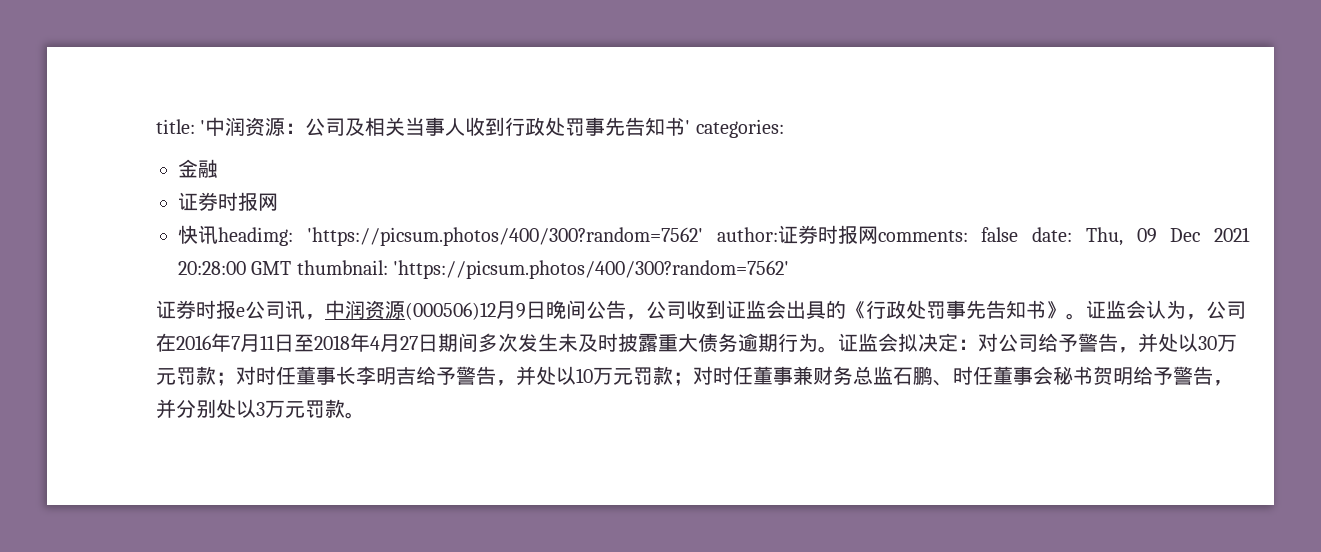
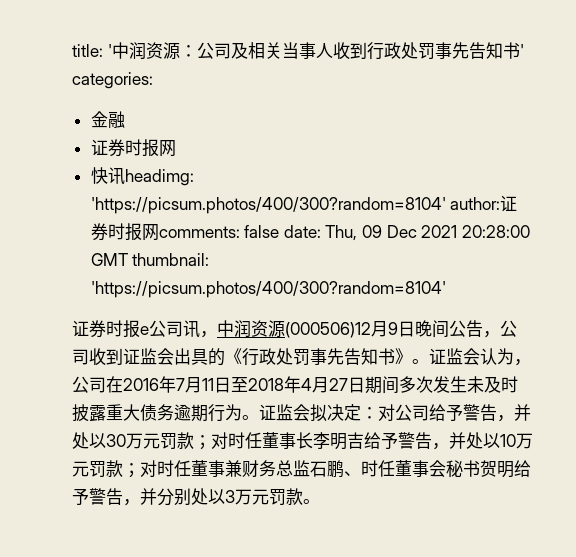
- 快讯headimg: 'https://picsum.photos/400/300?random=7562' author:证券时报网comments: false date: Thu, 09 Dec 2021 20:28:00 GMT thumbnail: 'https://picsum.photos/400/300?random=7562'
+ 快讯headimg: 'https://picsum.photos/400/300?random=8104' author:证券时报网comments: false date: Thu, 09 Dec 2021 20:28:00 GMT thumbnail: 'https://picsum.photos/400/300?random=8104'

